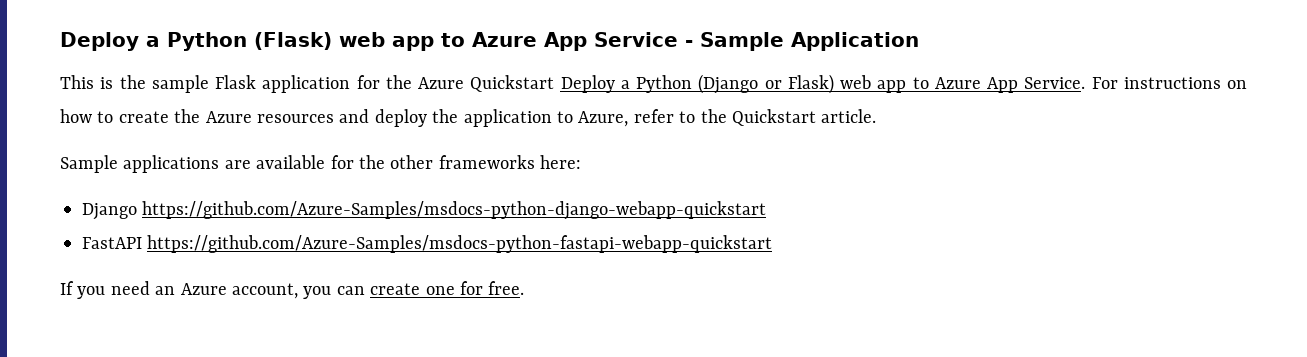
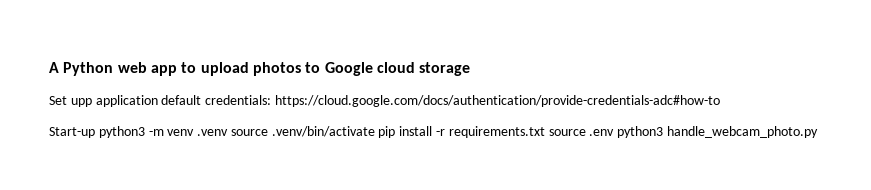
- Deploy a Python (Flask) web app to Azure App Service - Sample Application
- This is the sample Flask application for the Azure Quickstart Deploy a Python (Django or Flask) web app to Azure App Service. For instructions on how to create the Azure resources and deploy the application to Azure, refer to the Quickstart article.
- Sample applications are available for the other frameworks here:
- Django https://github.com/Azure-Samples/msdocs-python-django-webapp-quickstart
- FastAPI https://github.com/Azure-Samples/msdocs-python-fastapi-webapp-quickstart
- If you need an Azure account, you can create one for free.
+ A Python web app to upload photos to Google cloud storage
+ Set upp application default credentials: https://cloud.google.com/docs/authentication/provide-credentials-adc#how-to
+ Start-up python3 -m venv .venv source .venv/bin/activate pip install -r requirements.txt source .env python3 handle_webcam_photo.py

